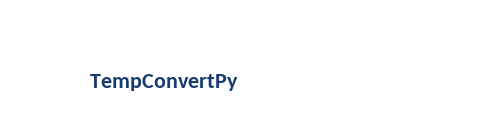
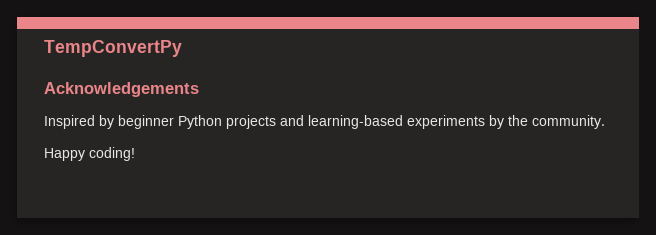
+ Acknowledgements
+ Inspired by beginner Python projects and learning-based experiments by the community.
+ Happy coding!

